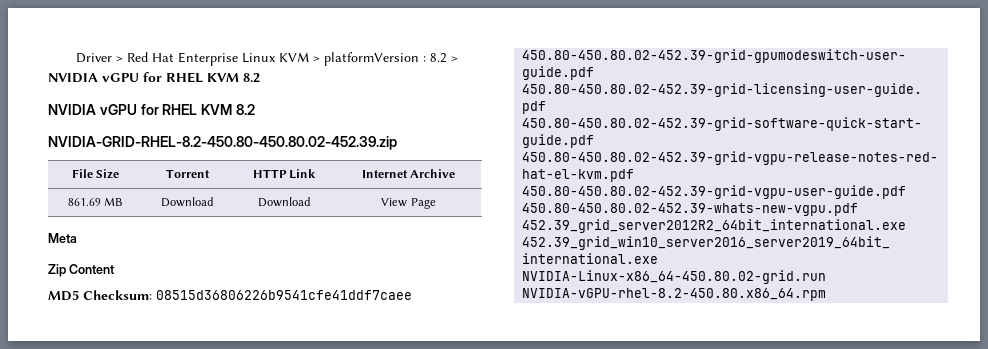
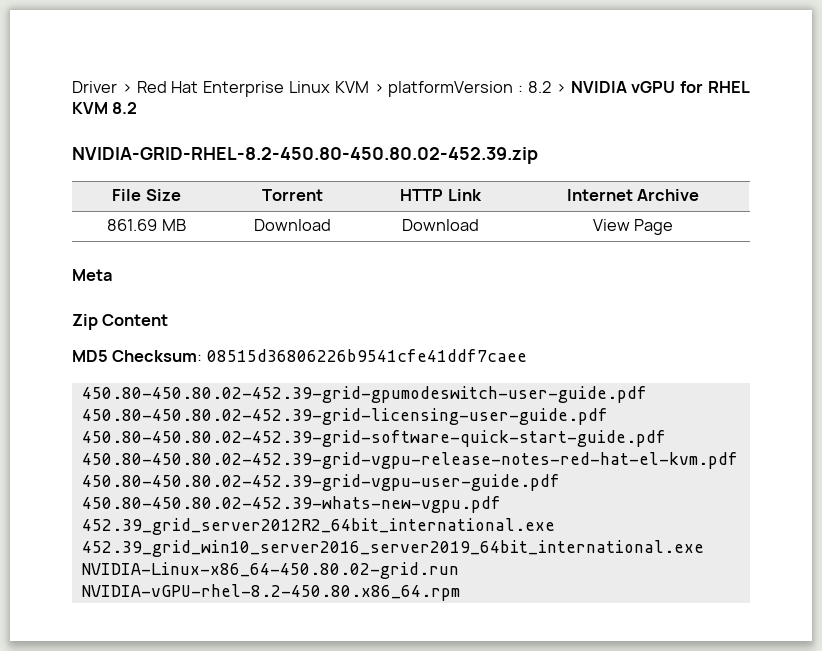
  Driver > Red Hat Enterprise Linux KVM > platformVersion : 8.2 > NVIDIA vGPU for RHEL KVM 8.2
- NVIDIA vGPU for RHEL KVM 8.2

